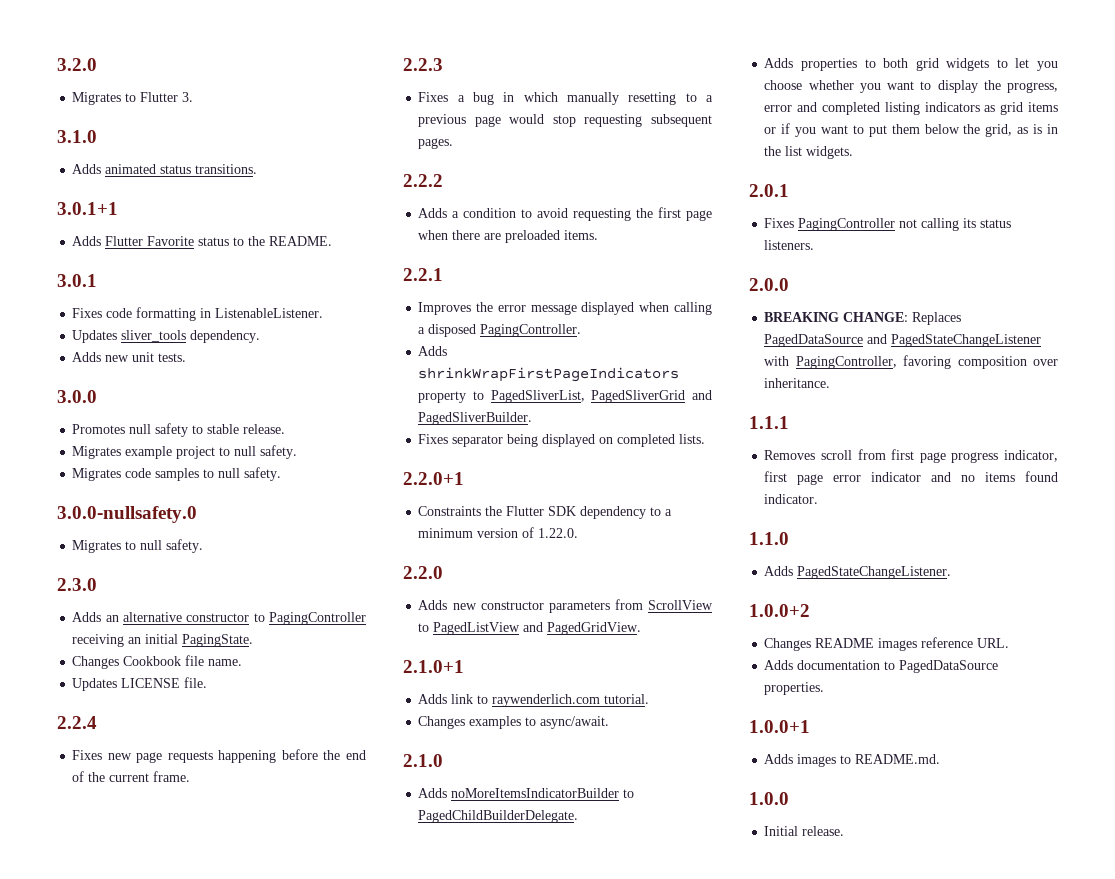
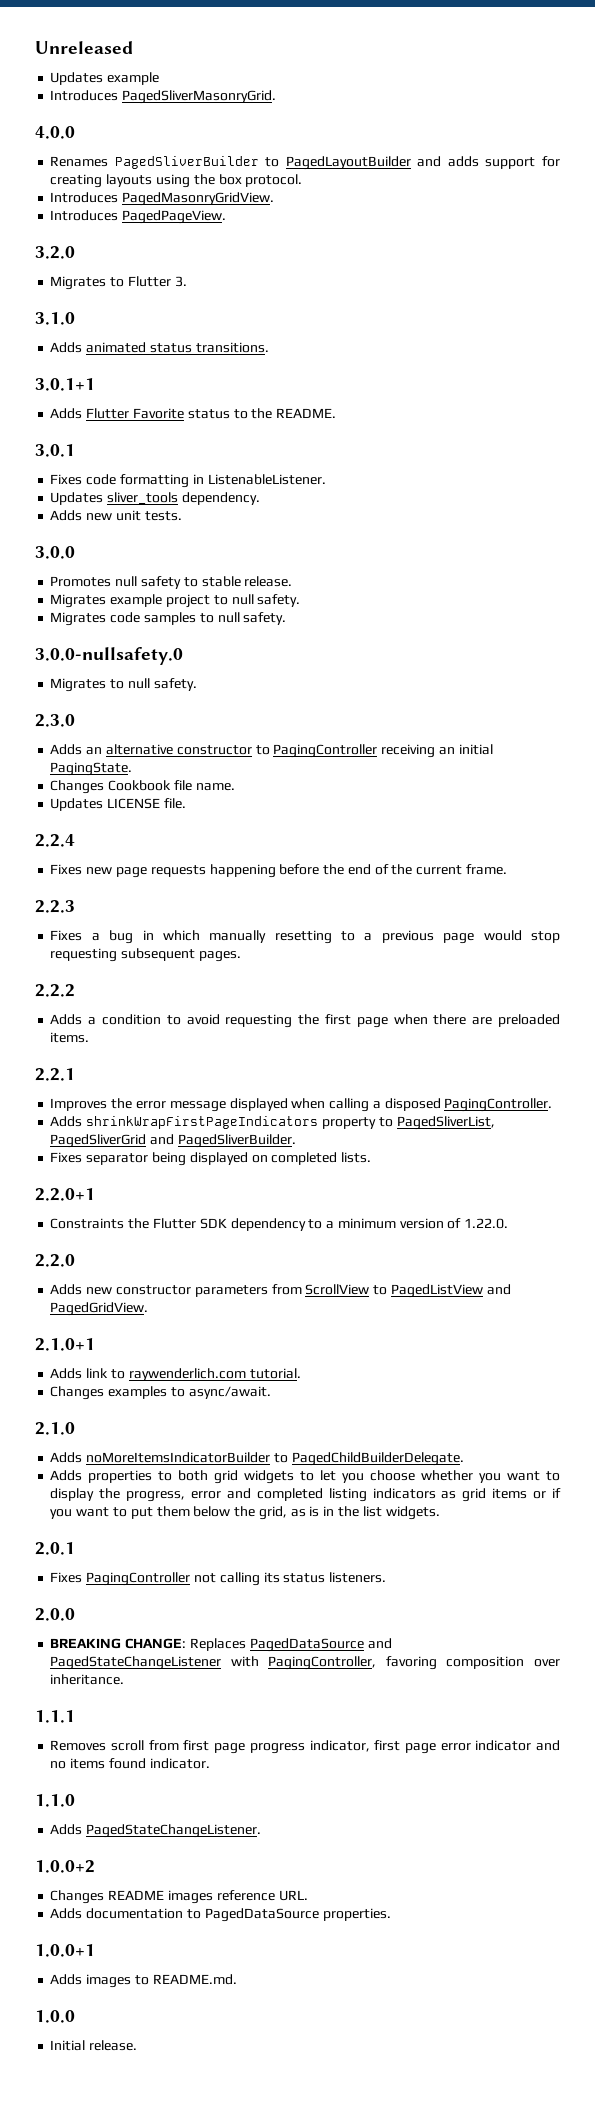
+ Unreleased
+ Updates example
+ Introduces PagedSliverMasonryGrid.
+ 4.0.0
+ Renames PagedSliverBuilder to PagedLayoutBuilder and adds support for creating layouts using the box protocol.
+ Introduces PagedMasonryGridView.
+ Introduces PagedPageView.

